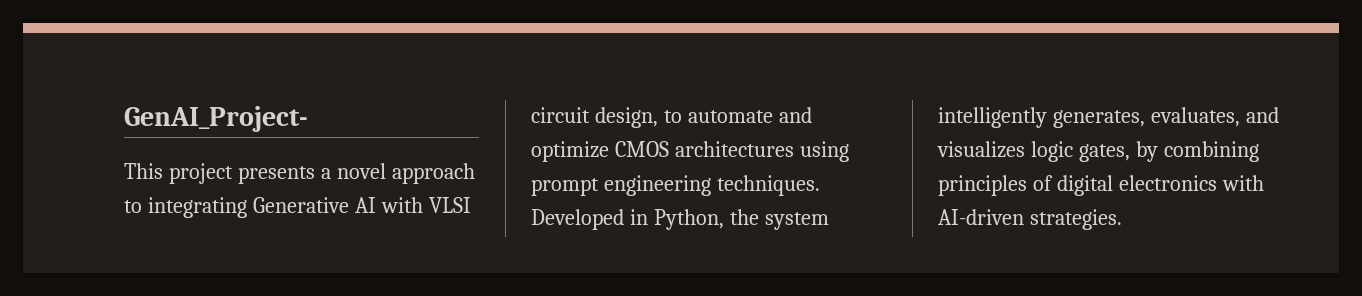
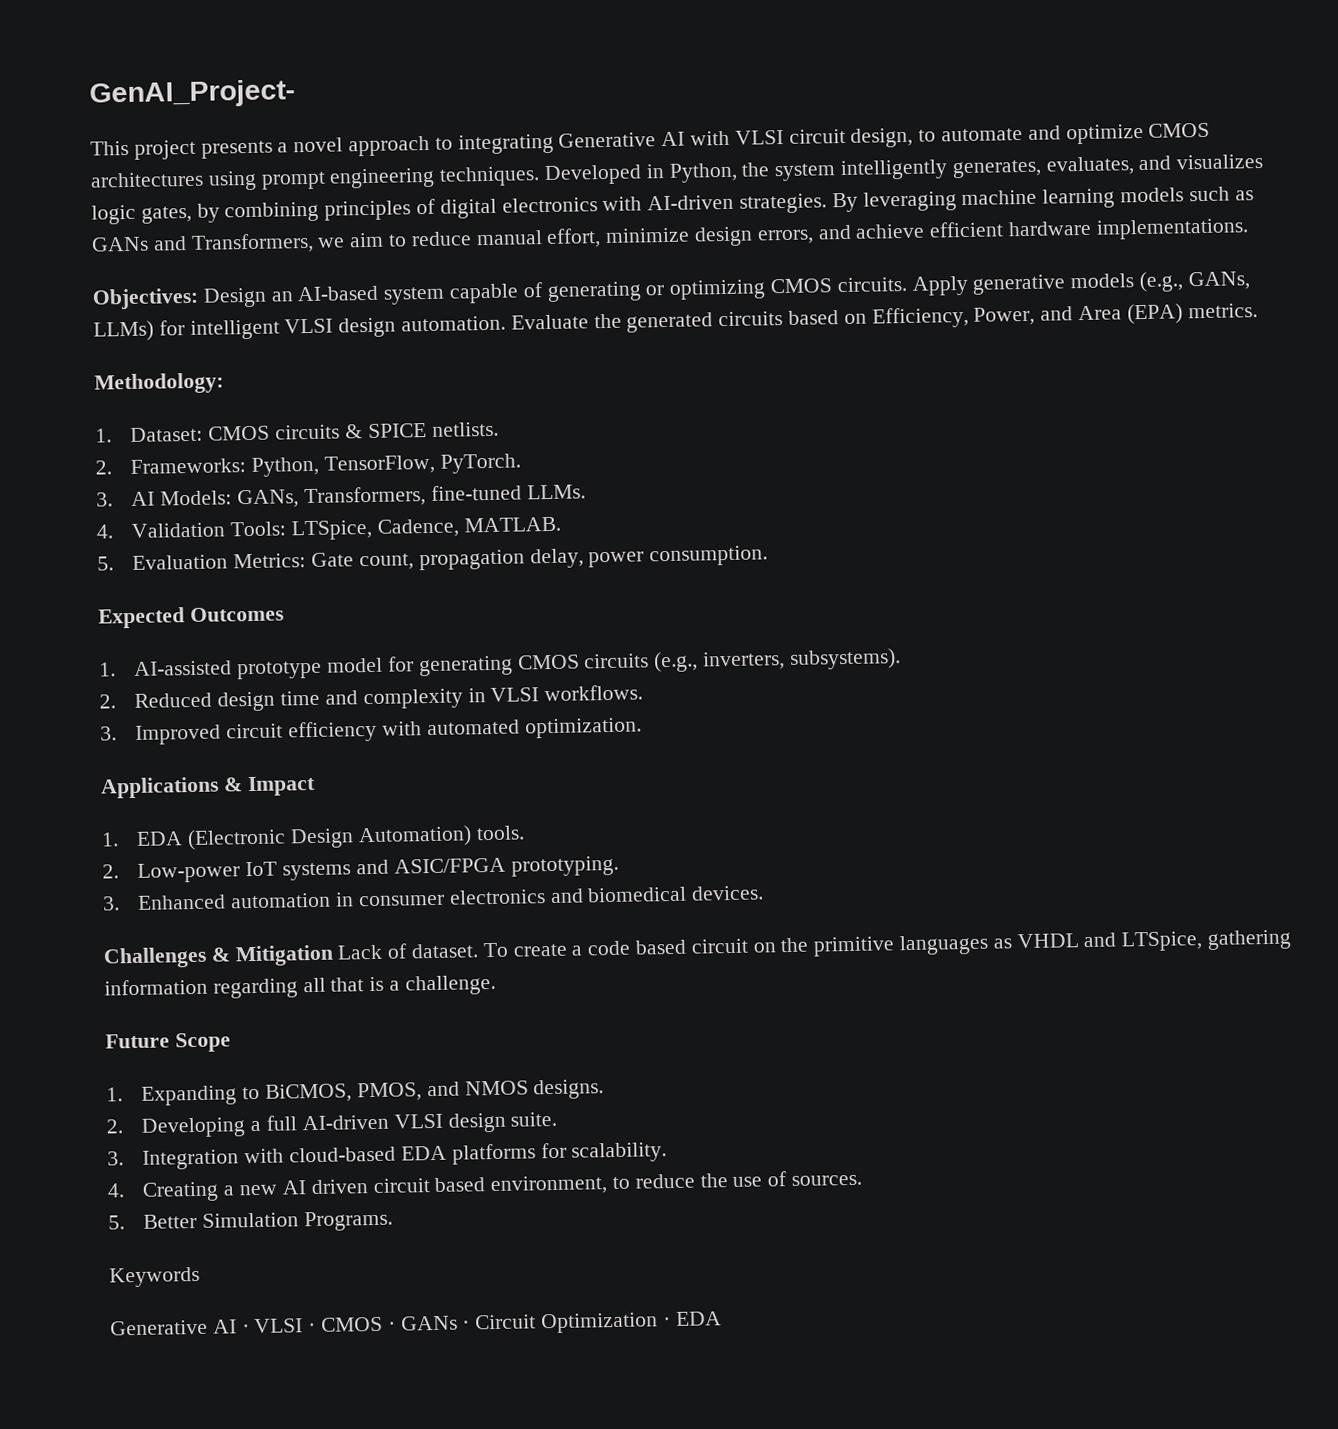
+ By leveraging machine learning models such as GANs and Transformers, we aim to reduce manual effort, minimize design errors, and achieve efficient hardware implementations.
+ Objectives: Design an AI-based system capable of generating or optimizing CMOS circuits. Apply generative models (e.g., GANs, LLMs) for intelligent VLSI design automation. Evaluate the generated circuits based on Efficiency, Power, and Area (EPA) metrics.
+ Methodology:
+ 1. Dataset: CMOS circuits & SPICE netlists.
+ 2. Frameworks: Python, TensorFlow, PyTorch.
+ 3. AI Models: GANs, Transformers, fine-tuned LLMs.
+ 4. Validation Tools: LTSpice, Cadence, MATLAB.
+ 5. Evaluation Metrics: Gate count, propagation delay, power consumption.
+ Expected Outcomes
+ 1. AI-assisted prototype model for generating CMOS circuits (e.g., inverters, subsystems).
+ 2. Reduced design time and complexity in VLSI workflows.
+ 3. Improved circuit efficiency with automated optimization.
+ Applications & Impact
+ 1. EDA (Electronic Design Automation) tools.
+ 2. Low-power IoT systems and ASIC/FPGA prototyping.
+ 3. Enhanced automation in consumer electronics and biomedical devices.
+ Challenges & Mitigation Lack of dataset. To create a code based circuit on the primitive languages as VHDL and LTSpice, gathering information regarding all that is a challenge.
+ Future Scope
+ 1. Expanding to BiCMOS, PMOS, and NMOS designs.
+ 2. Developing a full AI-driven VLSI design suite.
+ 3. Integration with cloud-based EDA platforms for scalability.
+ 4. Creating a new AI driven circuit based environment, to reduce the use of sources.
+ 5. Better Simulation Programs.
+ Keywords
+ Generative AI · VLSI · CMOS · GANs · Circuit Optimization · EDA

